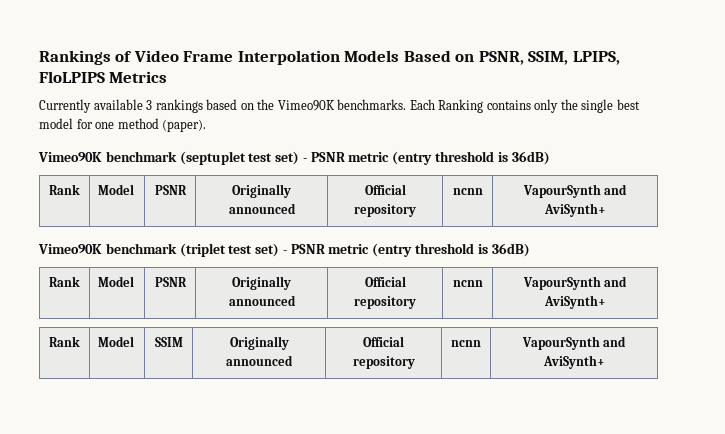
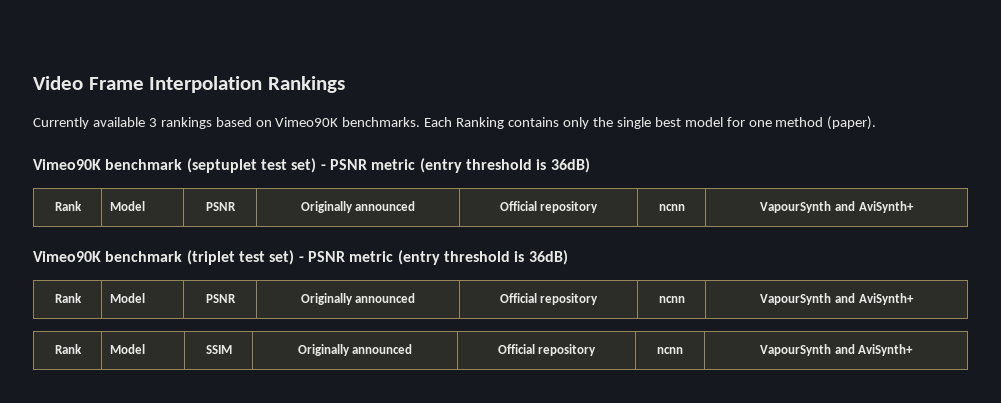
- Rankings of Video Frame Interpolation Models Based on PSNR, SSIM, LPIPS, FloLPIPS Metrics
+ Video Frame Interpolation Rankings
- Currently available 3 rankings based on the Vimeo90K benchmarks.
+ Currently available 3 rankings based on Vimeo90K benchmarks.

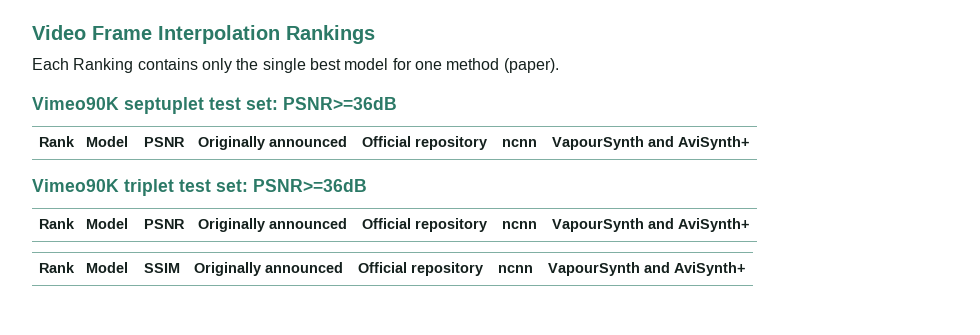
- Currently available 3 rankings based on Vimeo90K benchmarks.
- Vimeo90K benchmark (septuplet test set) - PSNR metric (entry threshold is 36dB)
+ Vimeo90K septuplet test set: PSNR>=36dB
- Vimeo90K benchmark (triplet test set) - PSNR metric (entry threshold is 36dB)
+ Vimeo90K triplet test set: PSNR>=36dB

